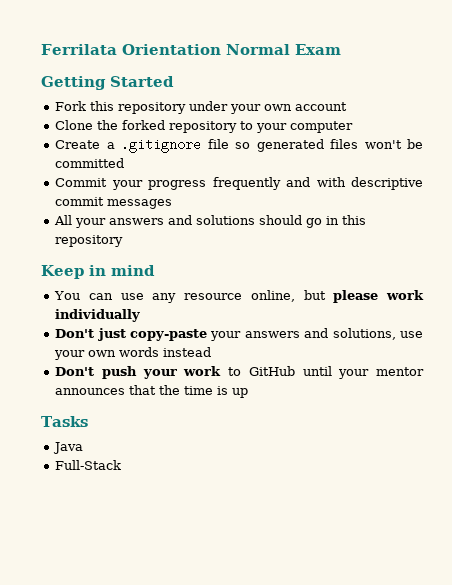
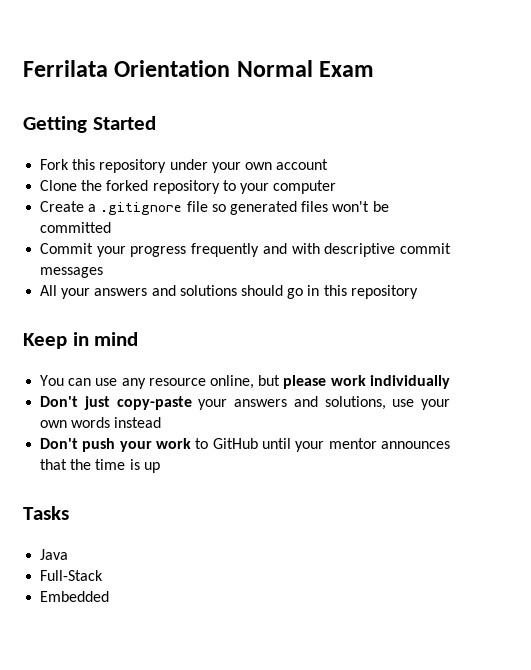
+ Embedded

